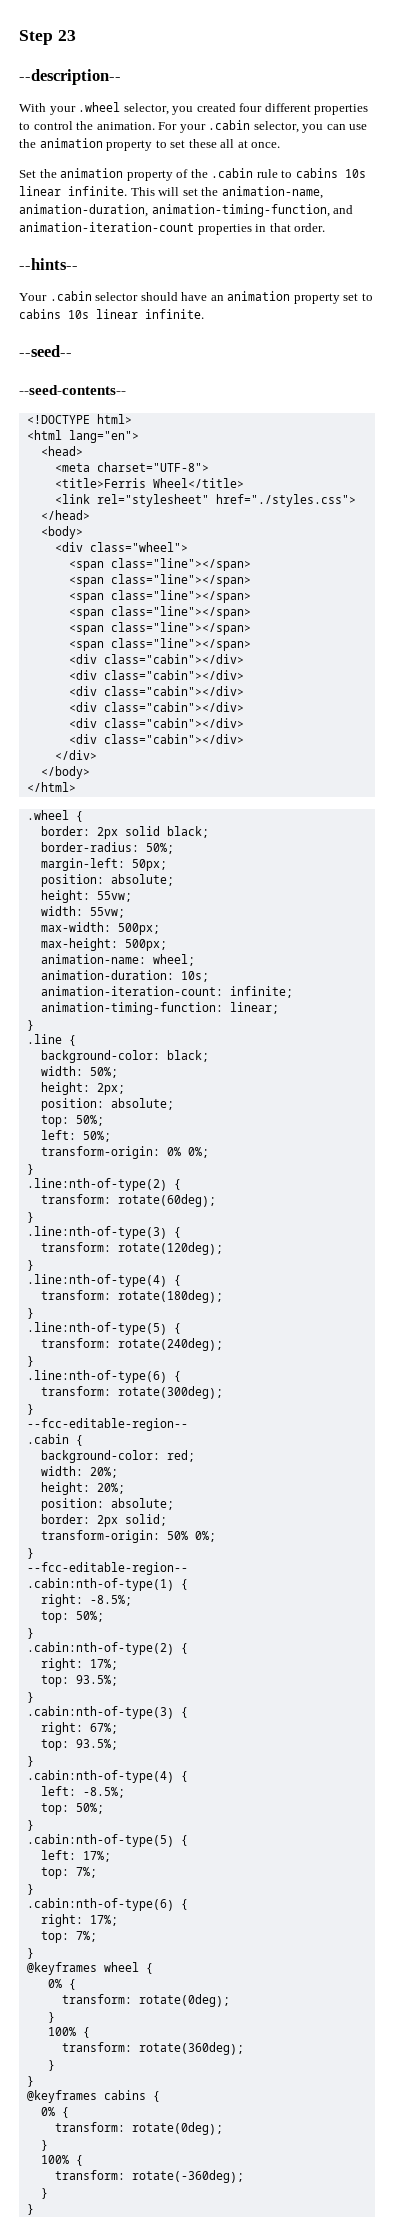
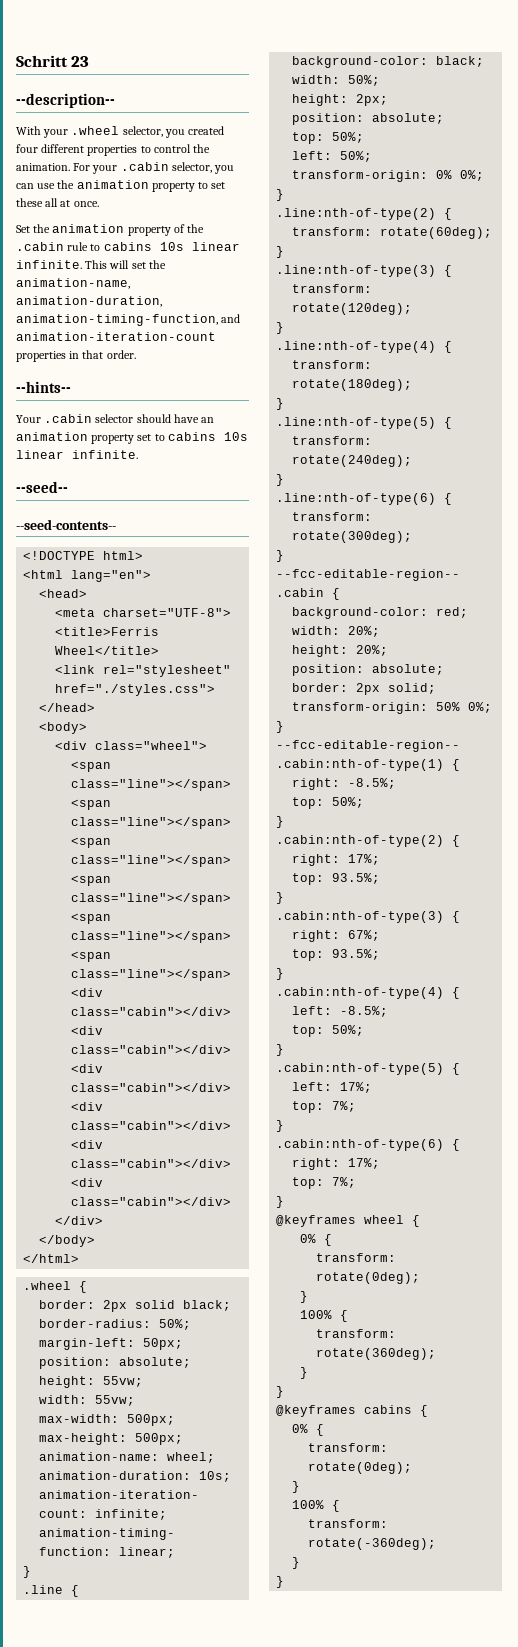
- Step 23
+ Schritt 23

